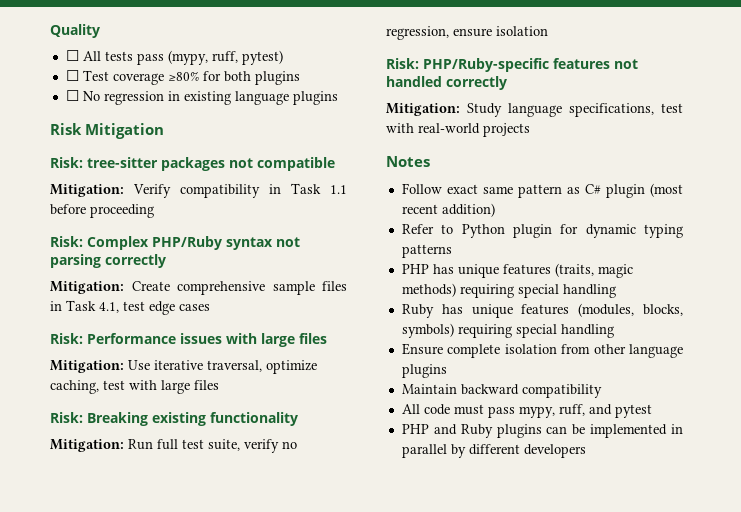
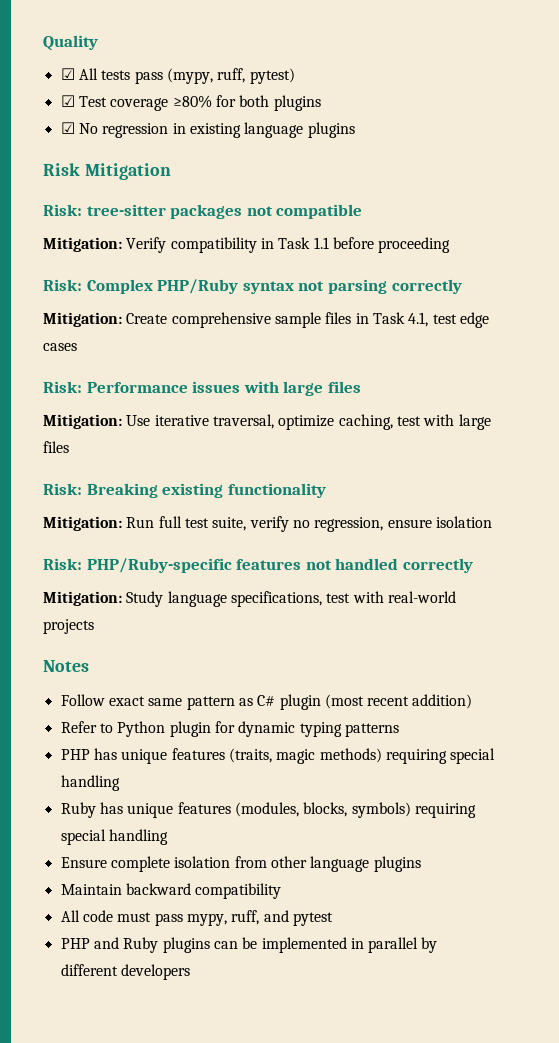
- ☐ All tests pass (mypy, ruff, pytest)
+ ☑ All tests pass (mypy, ruff, pytest)
- ☐ Test coverage ≥80% for both plugins
+ ☑ Test coverage ≥80% for both plugins
- ☐ No regression in existing language plugins
+ ☑ No regression in existing language plugins

